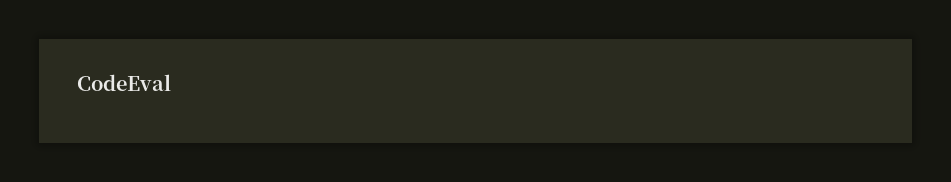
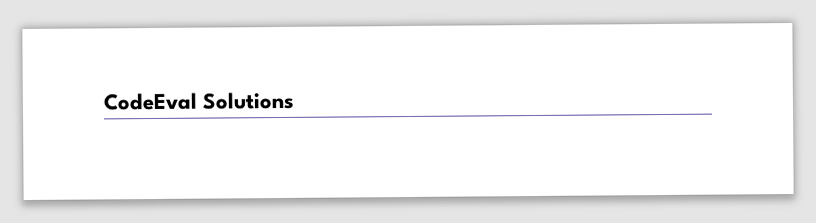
- CodeEval
+ CodeEval Solutions

